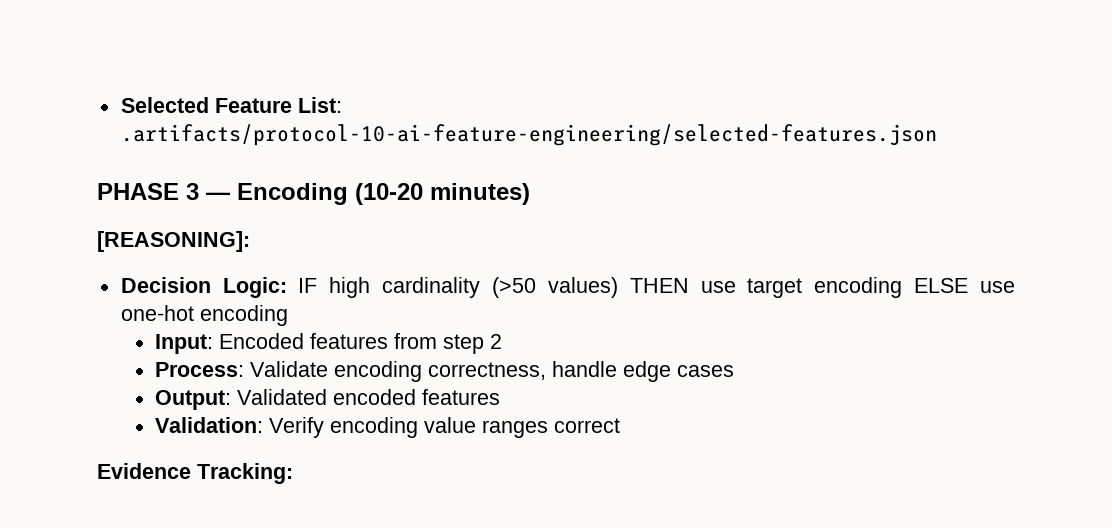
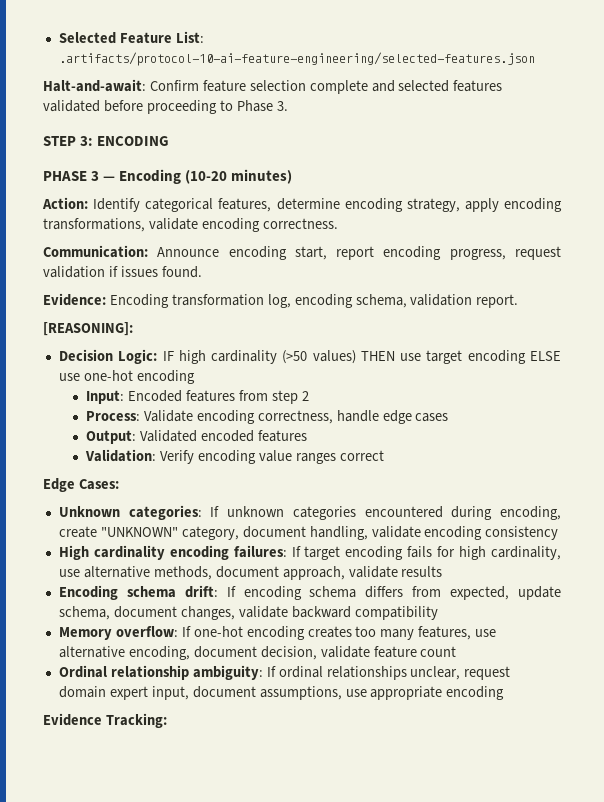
+ Halt-and-await: Confirm feature selection complete and selected features validated before proceeding to Phase 3.
+ STEP 3: ENCODING
+ Action: Identify categorical features, determine encoding strategy, apply encoding transformations, validate encoding correctness.
+ Communication: Announce encoding start, report encoding progress, request validation if issues found.
+ Evidence: Encoding transformation log, encoding schema, validation report.
+ Edge Cases:
+ Unknown categories: If unknown categories encountered during encoding, create "UNKNOWN" category, document handling, validate encoding consistency
+ High cardinality encoding failures: If target encoding fails for high cardinality, use alternative methods, document approach, validate results
+ Encoding schema drift: If encoding schema differs from expected, update schema, document changes, validate backward compatibility
+ Memory overflow: If one-hot encoding creates too many features, use alternative encoding, document decision, validate feature count
+ Ordinal relationship ambiguity: If ordinal relationships unclear, request domain expert input, document assumptions, use appropriate encoding

